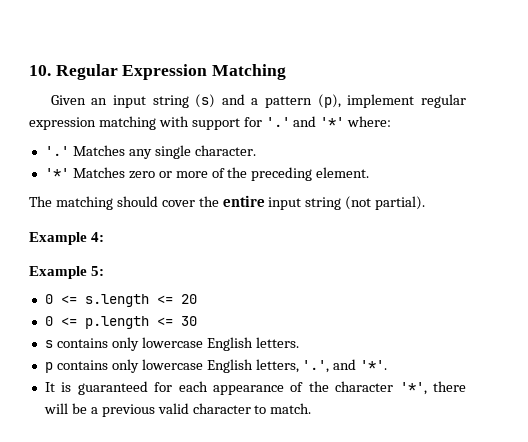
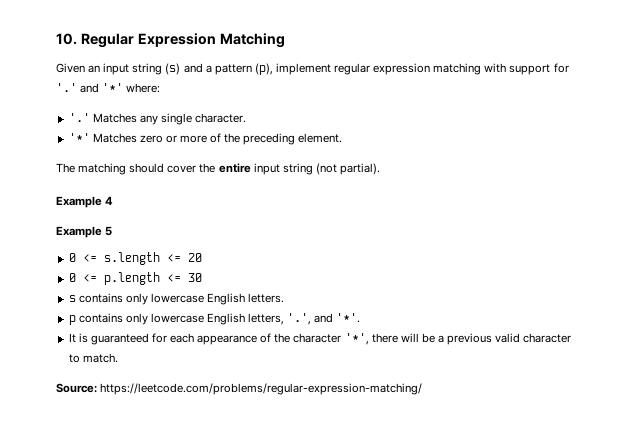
- Example 4:
- Example 5:
+ Example 4
+ Example 5
+ Source: https://leetcode.com/problems/regular-expression-matching/

